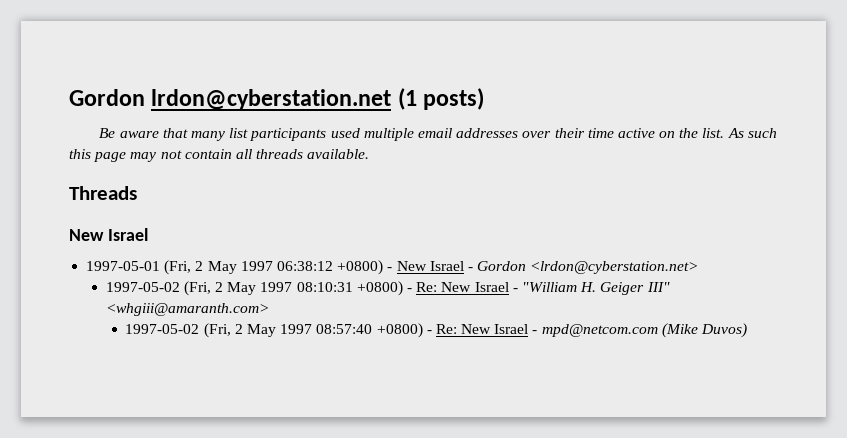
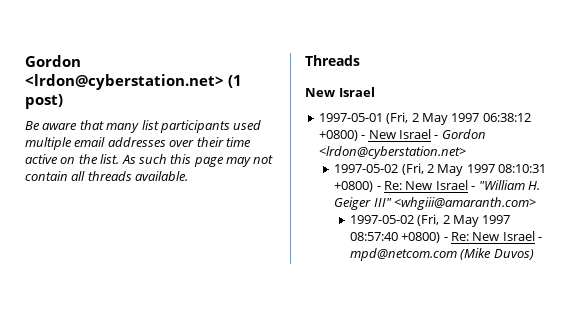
- Gordon lrdon@cyberstation.net (1 posts)
+ Gordon <lrdon@cyberstation.net> (1 post)

